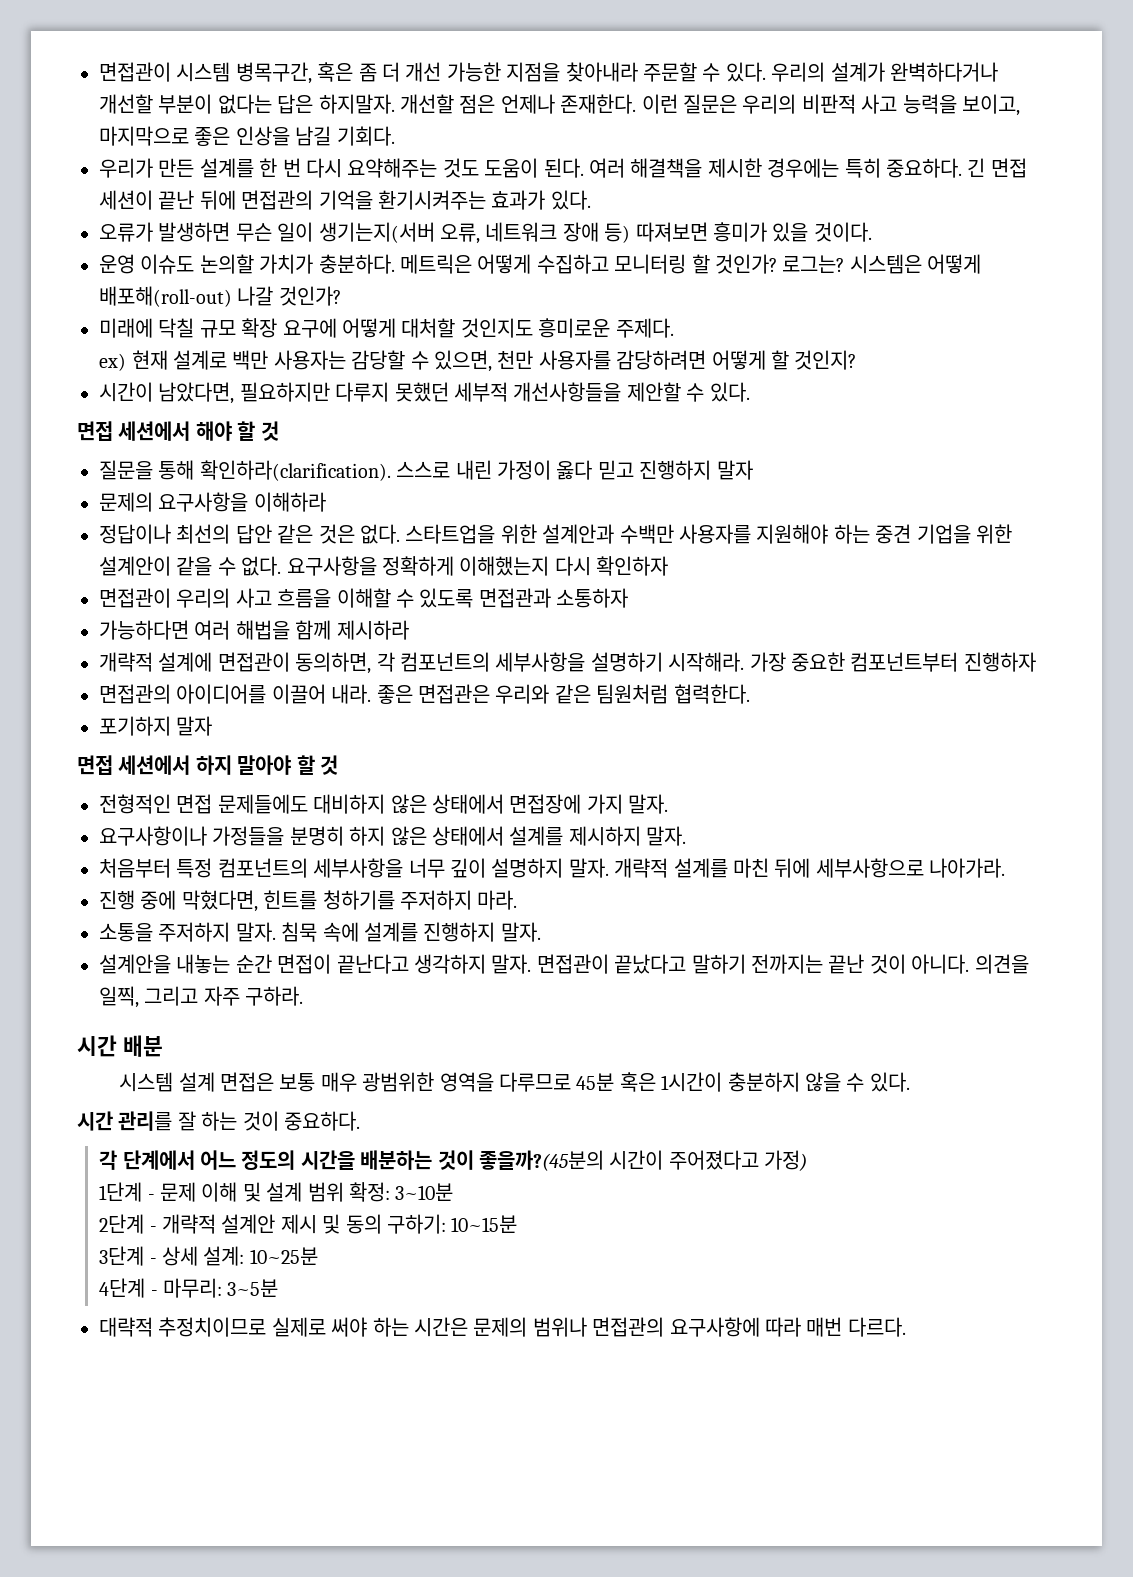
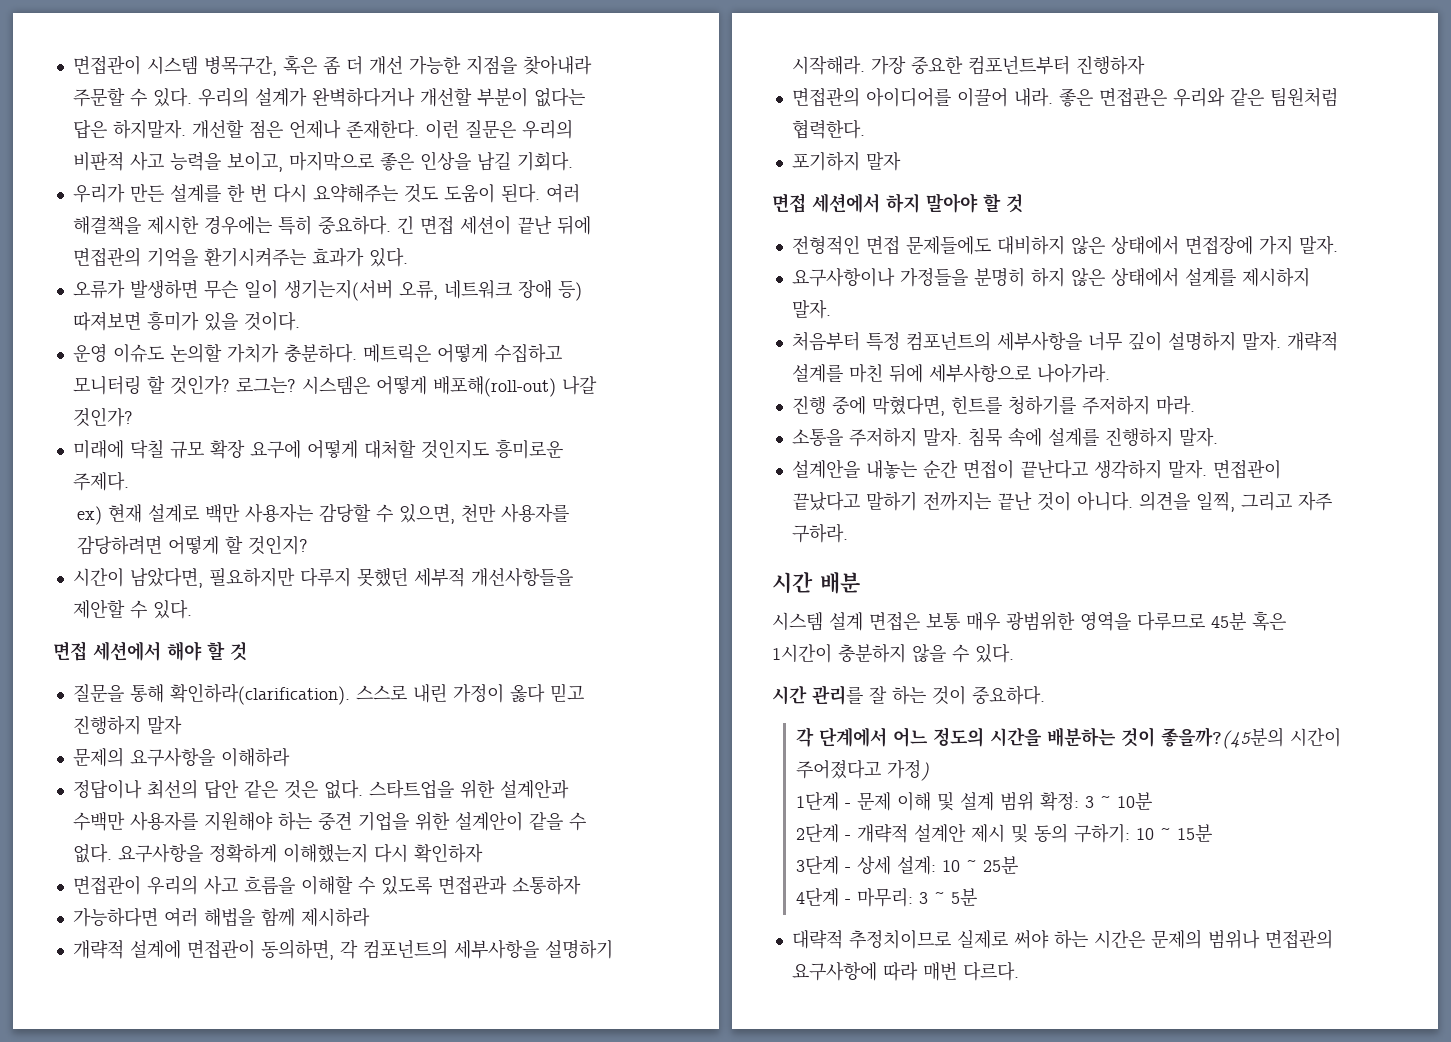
- 1단계 - 문제 이해 및 설계 범위 확정: 3~10분
+ 1단계 - 문제 이해 및 설계 범위 확정: 3 ~ 10분
- 2단계 - 개략적 설계안 제시 및 동의 구하기: 10~15분
+ 2단계 - 개략적 설계안 제시 및 동의 구하기: 10 ~ 15분
- 3단계 - 상세 설계: 10~25분
+ 3단계 - 상세 설계: 10 ~ 25분
- 4단계 - 마무리: 3~5분
+ 4단계 - 마무리: 3 ~ 5분

